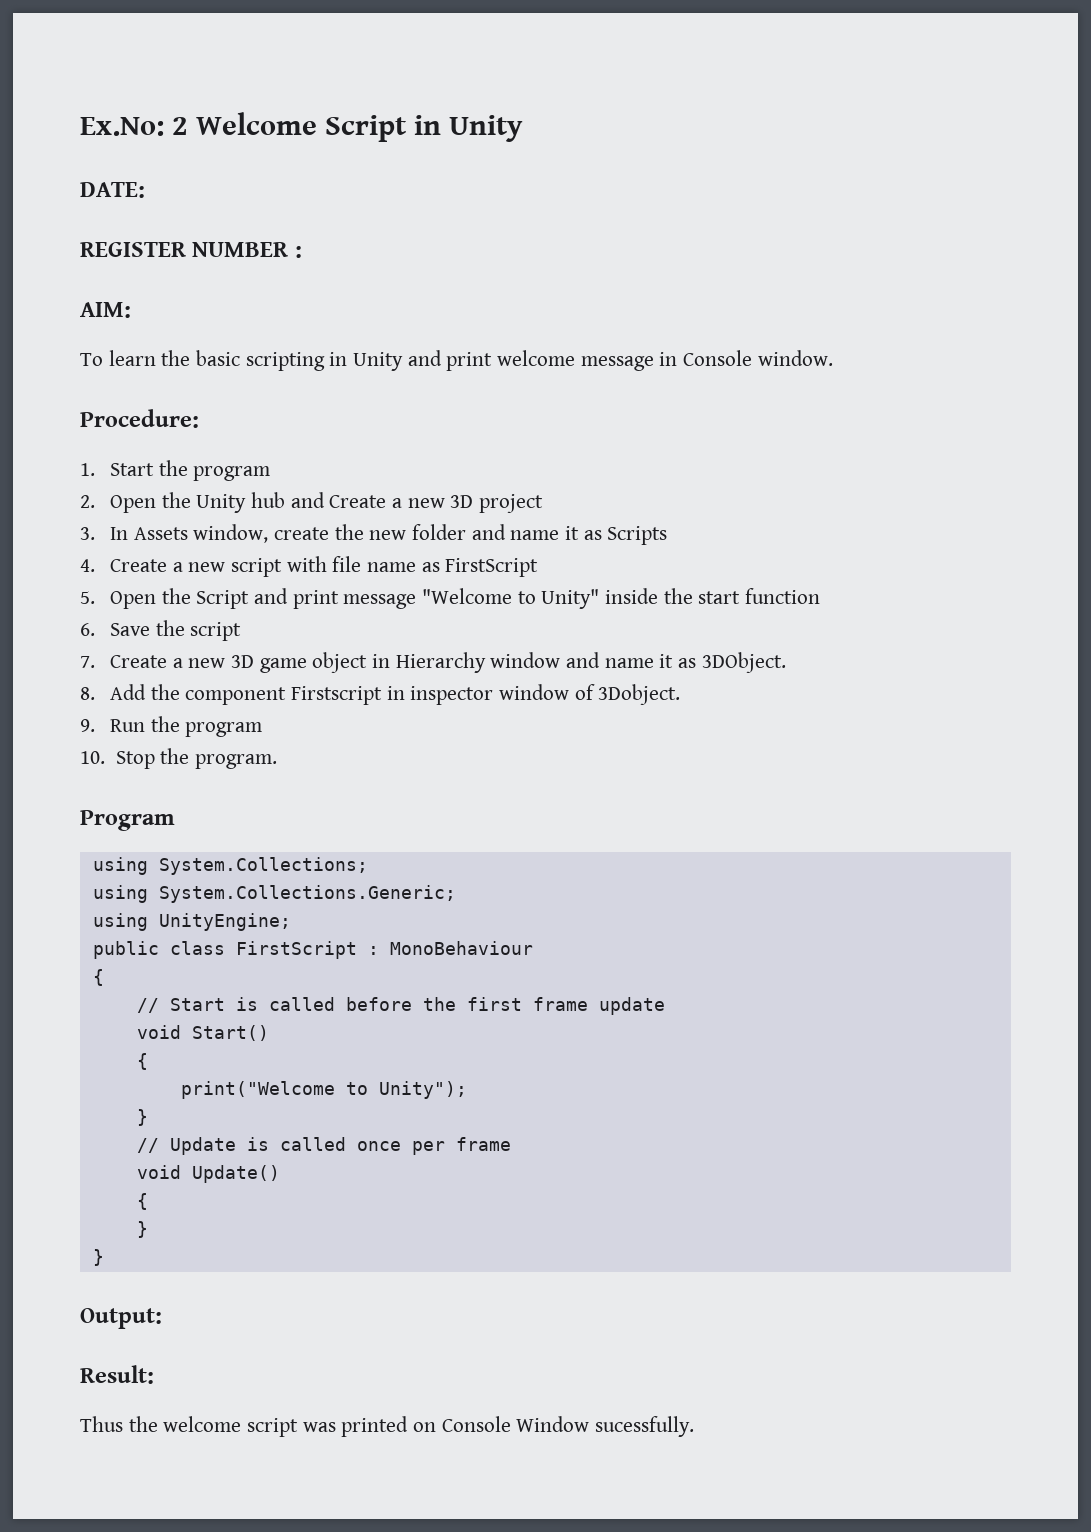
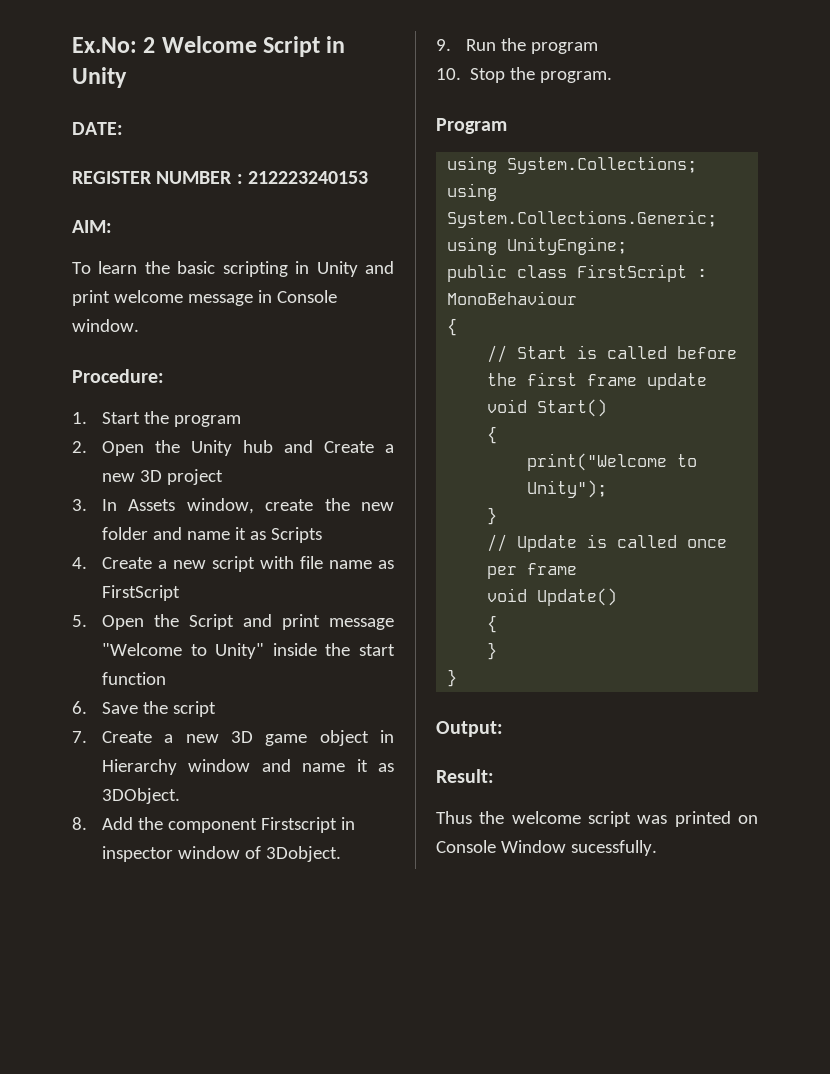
- REGISTER NUMBER :
+ REGISTER NUMBER : 212223240153

